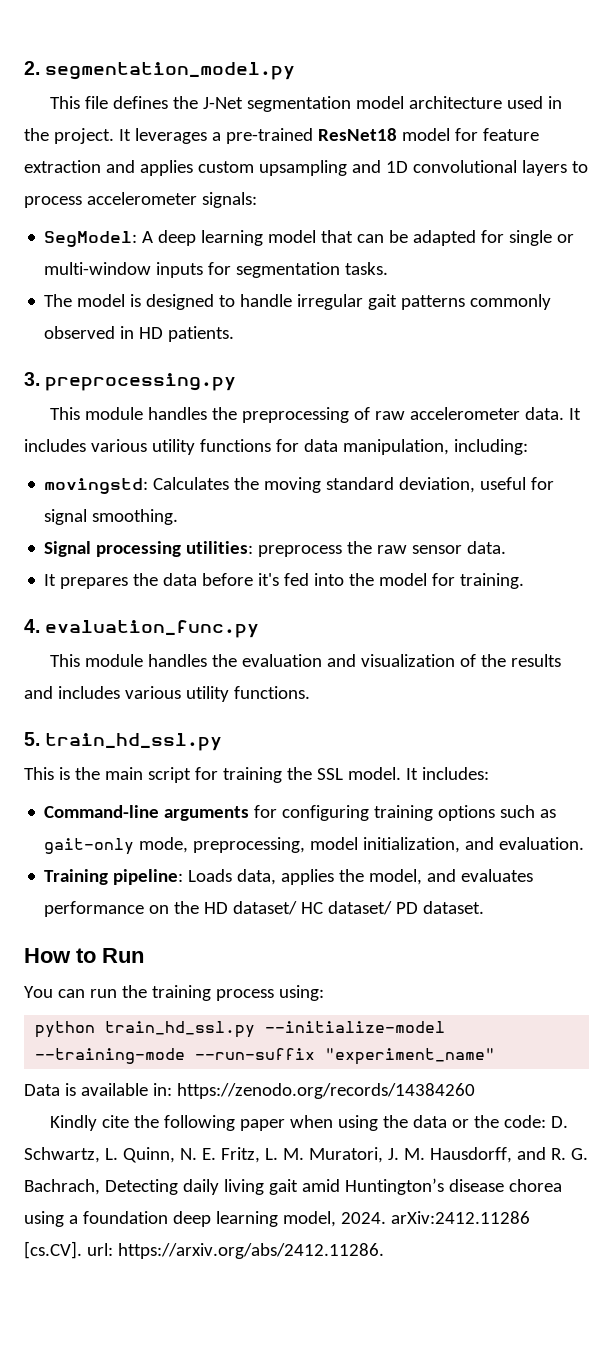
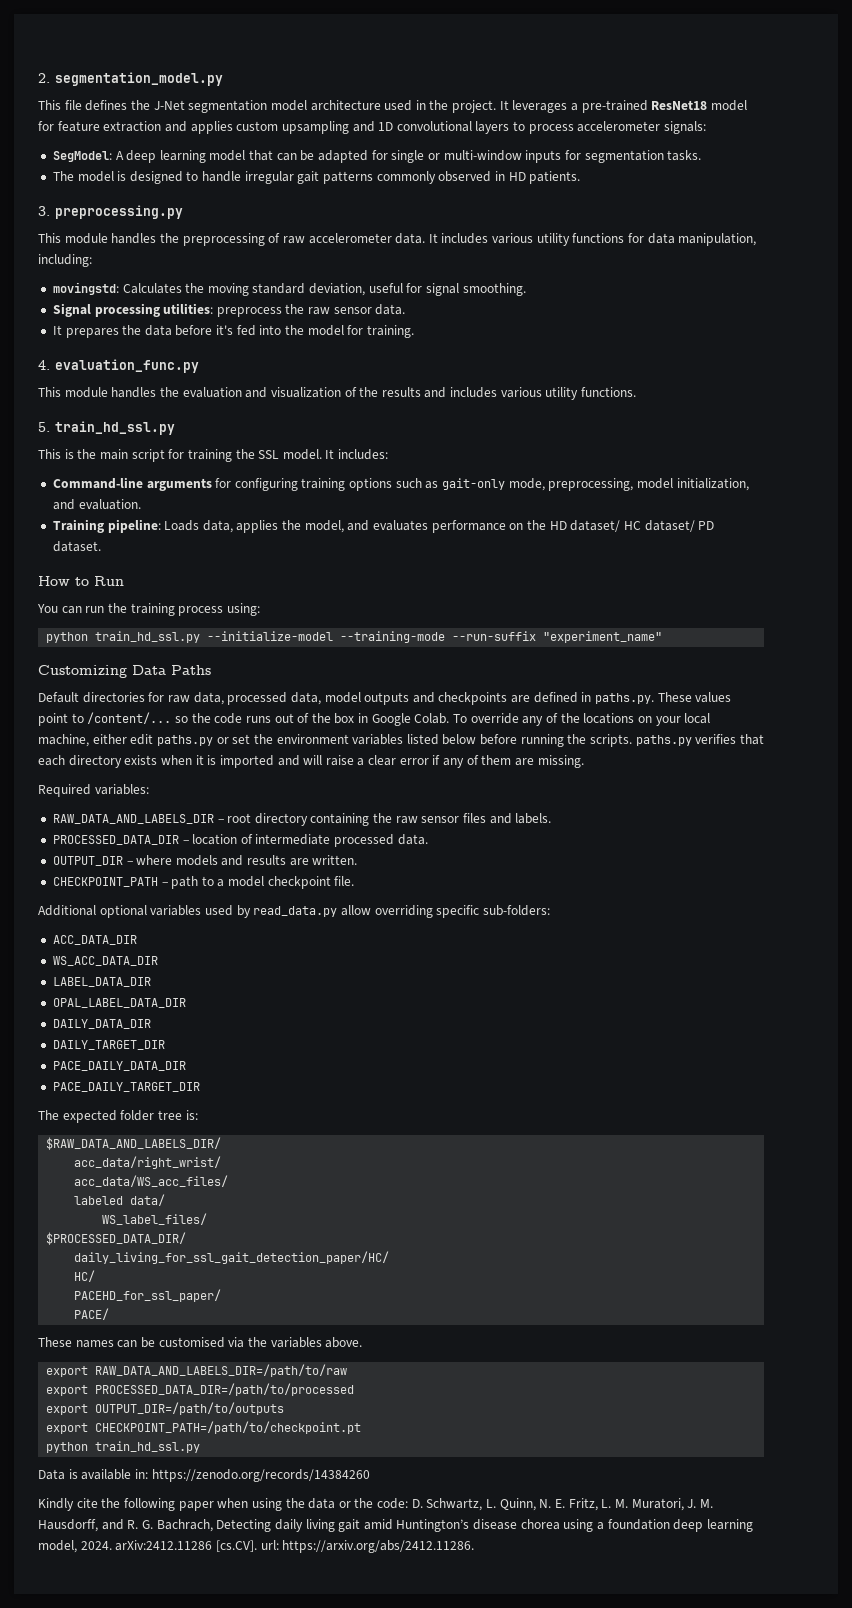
+ Customizing Data Paths
+ Default directories for raw data, processed data, model outputs and checkpoints are defined in paths.py. These values point to /content/... so the code runs out of the box in Google Colab. To override any of the locations on your local machine, either edit paths.py or set the environment variables listed below before running the scripts. paths.py verifies that each directory exists when it is imported and will raise a clear error if any of them are missing.
+ Required variables:
+ RAW_DATA_AND_LABELS_DIR – root directory containing the raw sensor files and labels.
+ PROCESSED_DATA_DIR – location of intermediate processed data.
+ OUTPUT_DIR – where models and results are written.
+ CHECKPOINT_PATH – path to a model checkpoint file.
+ Additional optional variables used by read_data.py allow overriding specific sub‑folders:
+ ACC_DATA_DIR
+ WS_ACC_DATA_DIR
+ LABEL_DATA_DIR
+ OPAL_LABEL_DATA_DIR
+ DAILY_DATA_DIR
+ DAILY_TARGET_DIR
+ PACE_DAILY_DATA_DIR
+ PACE_DAILY_TARGET_DIR
+ The expected folder tree is:
+ $RAW_DATA_AND_LABELS_DIR/
+ acc_data/right_wrist/
+ acc_data/WS_acc_files/
+ labeled data/
+ WS_label_files/
+ $PROCESSED_DATA_DIR/
+ daily_living_for_ssl_gait_detection_paper/HC/
+ HC/
+ PACEHD_for_ssl_paper/
+ PACE/
+ These names can be customised via the variables above.
+ export RAW_DATA_AND_LABELS_DIR=/path/to/raw
+ export PROCESSED_DATA_DIR=/path/to/processed
+ export OUTPUT_DIR=/path/to/outputs
+ export CHECKPOINT_PATH=/path/to/checkpoint.pt
+ python train_hd_ssl.py

